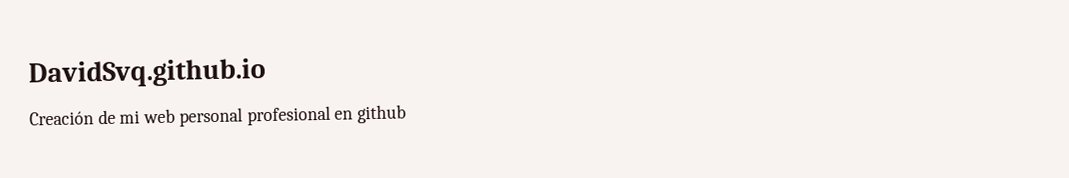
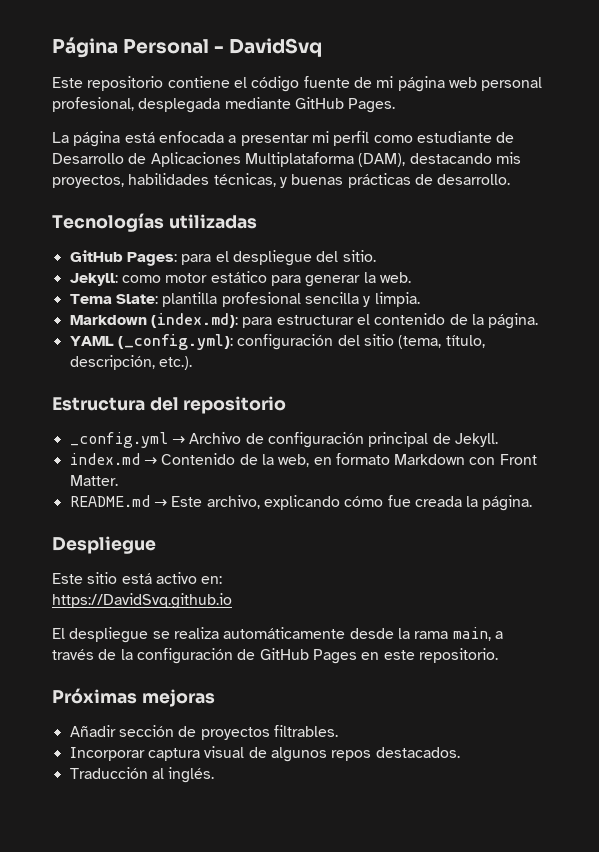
- DavidSvq.github.io
- Creación de mi web personal profesional en github
+ Página Personal - DavidSvq
+ Este repositorio contiene el código fuente de mi página web personal profesional, desplegada mediante GitHub Pages.
+ La página está enfocada a presentar mi perfil como estudiante de Desarrollo de Aplicaciones Multiplataforma (DAM), destacando mis proyectos, habilidades técnicas, y buenas prácticas de desarrollo.
+ Tecnologías utilizadas
+ GitHub Pages: para el despliegue del sitio.
+ Jekyll: como motor estático para generar la web.
+ Tema Slate: plantilla profesional sencilla y limpia.
+ Markdown (index.md): para estructurar el contenido de la página.
+ YAML (_config.yml): configuración del sitio (tema, título, descripción, etc.).
+ Estructura del repositorio
+ _config.yml → Archivo de configuración principal de Jekyll.
+ index.md → Contenido de la web, en formato Markdown con Front Matter.
+ README.md → Este archivo, explicando cómo fue creada la página.
+ Despliegue
+ Este sitio está activo en:
+ https://DavidSvq.github.io
+ El despliegue se realiza automáticamente desde la rama main, a través de la configuración de GitHub Pages en este repositorio.
+ Próximas mejoras
+ Añadir sección de proyectos filtrables.
+ Incorporar captura visual de algunos repos destacados.
+ Traducción al inglés.

